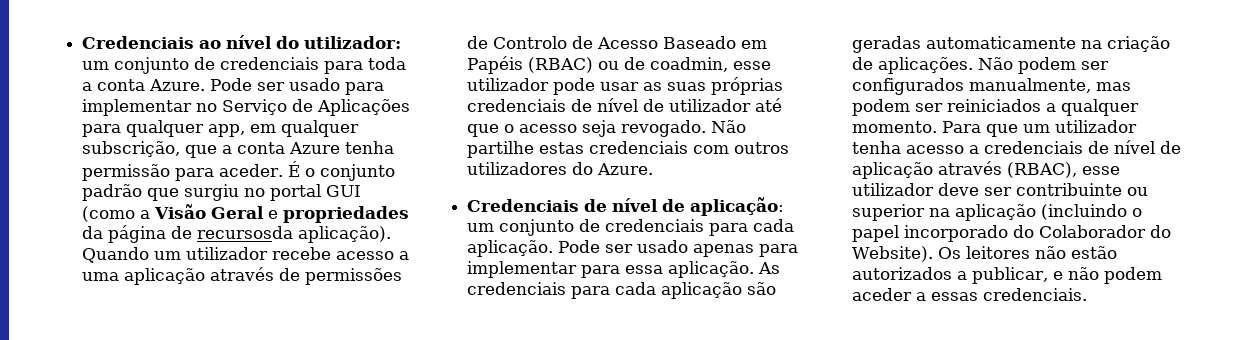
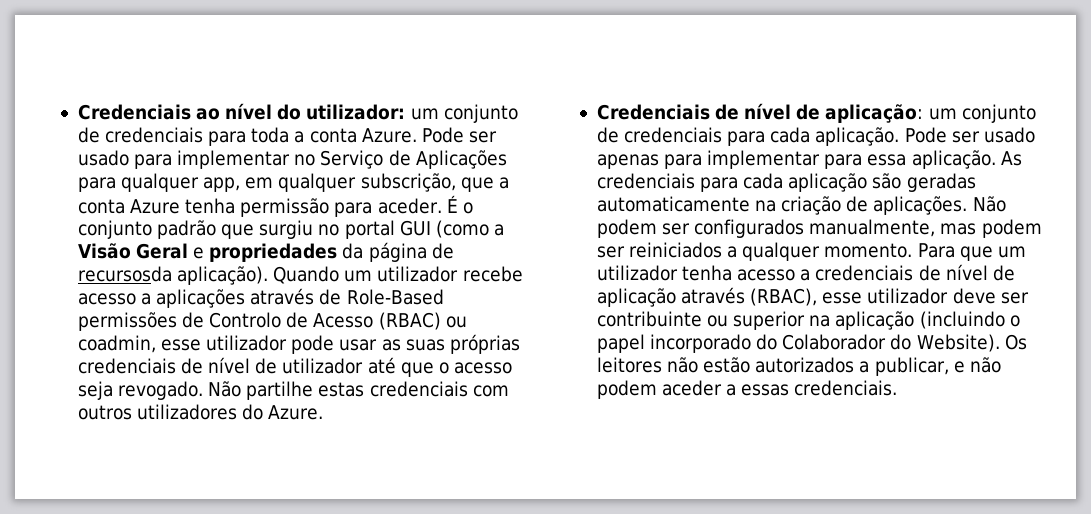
- Quando um utilizador recebe acesso a uma aplicação através de permissões de Controlo de Acesso Baseado em Papéis (RBAC) ou de coadmin, esse utilizador pode usar as suas próprias credenciais de nível de utilizador até que o acesso seja revogado.
+ Quando um utilizador recebe acesso a aplicações através de Role-Based permissões de Controlo de Acesso (RBAC) ou coadmin, esse utilizador pode usar as suas próprias credenciais de nível de utilizador até que o acesso seja revogado.

